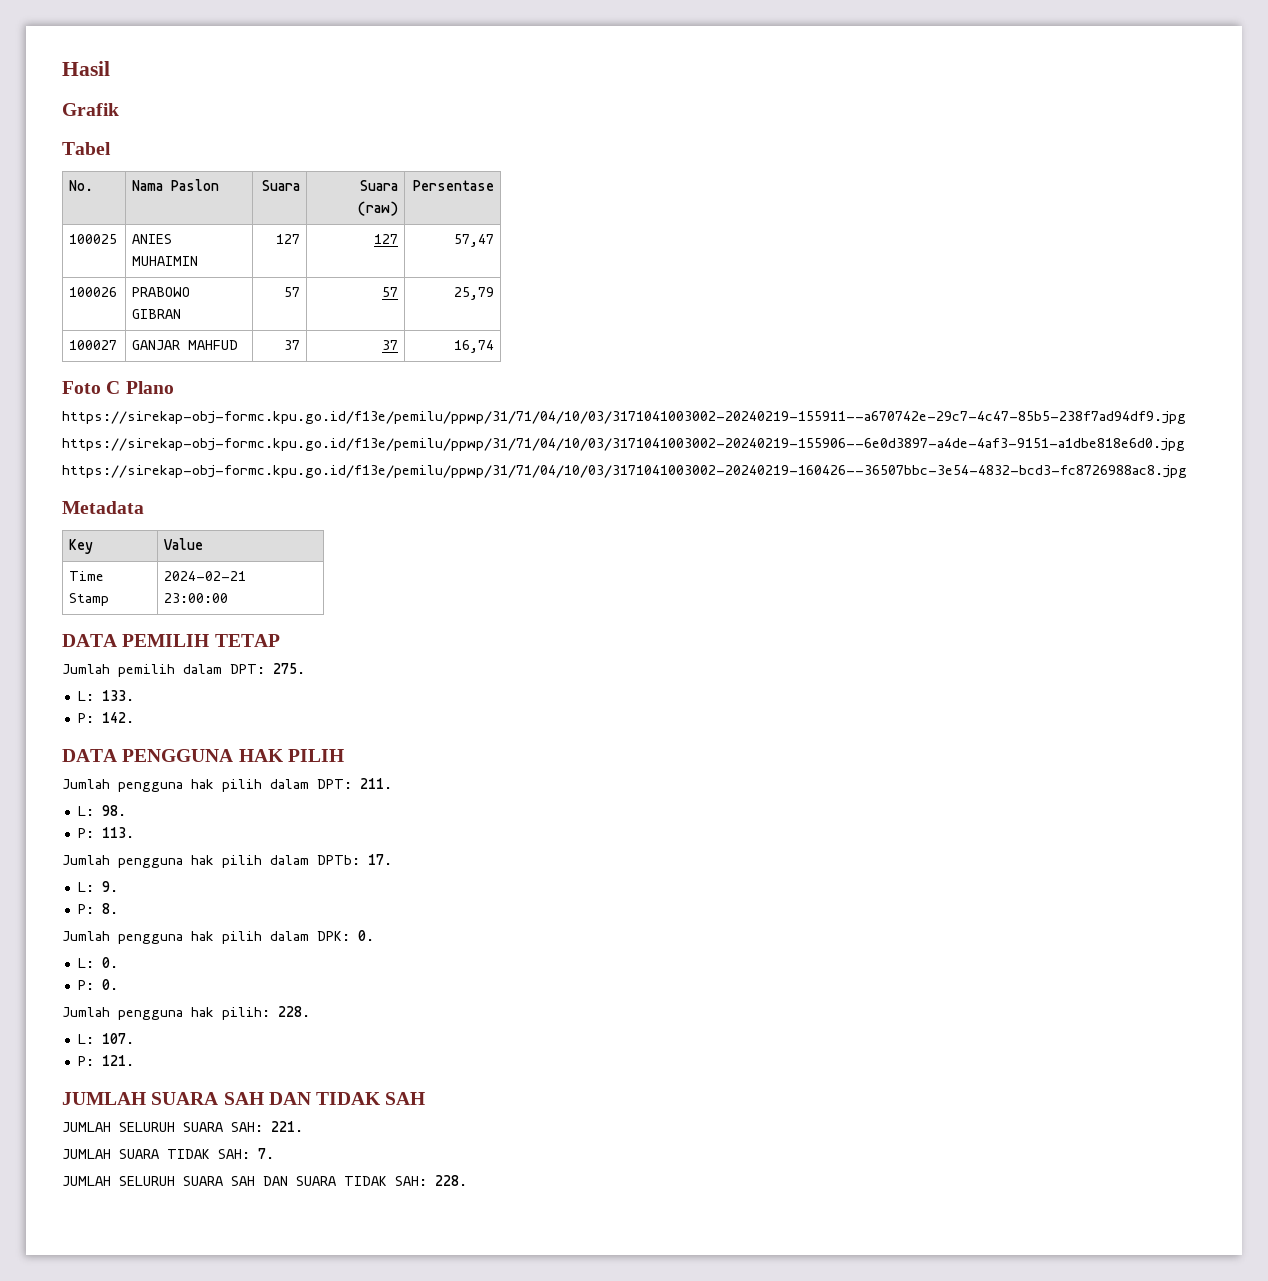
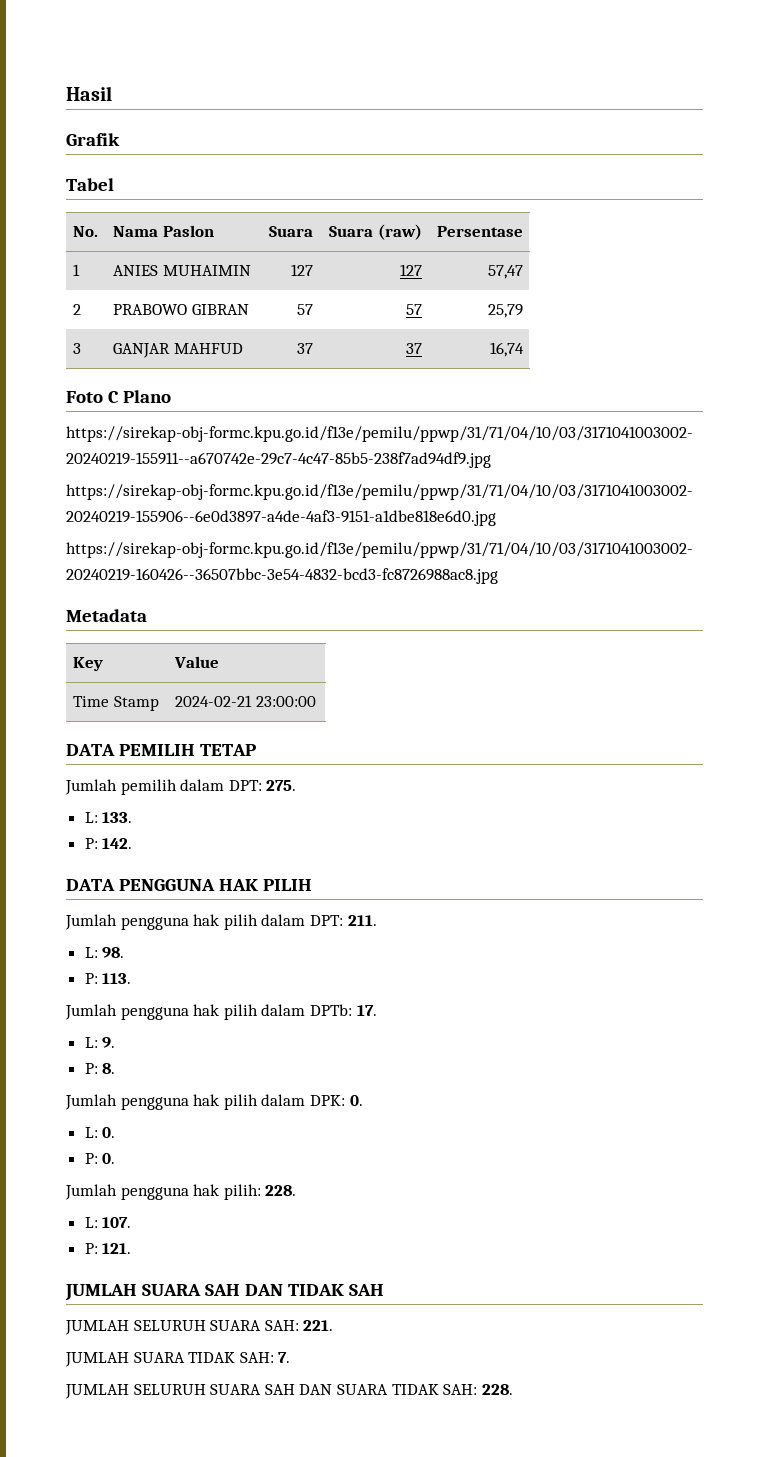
- 100025 | ANIES MUHAIMIN | 127 | 127 | 57,47
+ 1 | ANIES MUHAIMIN | 127 | 127 | 57,47
- 100026 | PRABOWO GIBRAN | 57 | 57 | 25,79
+ 2 | PRABOWO GIBRAN | 57 | 57 | 25,79
- 100027 | GANJAR MAHFUD | 37 | 37 | 16,74
+ 3 | GANJAR MAHFUD | 37 | 37 | 16,74

